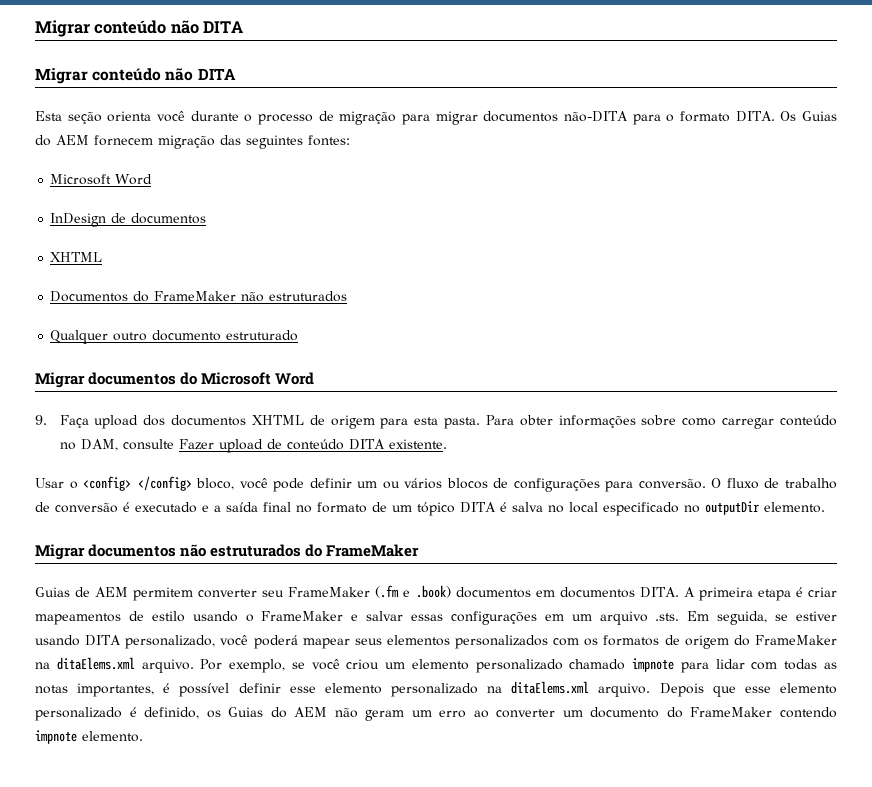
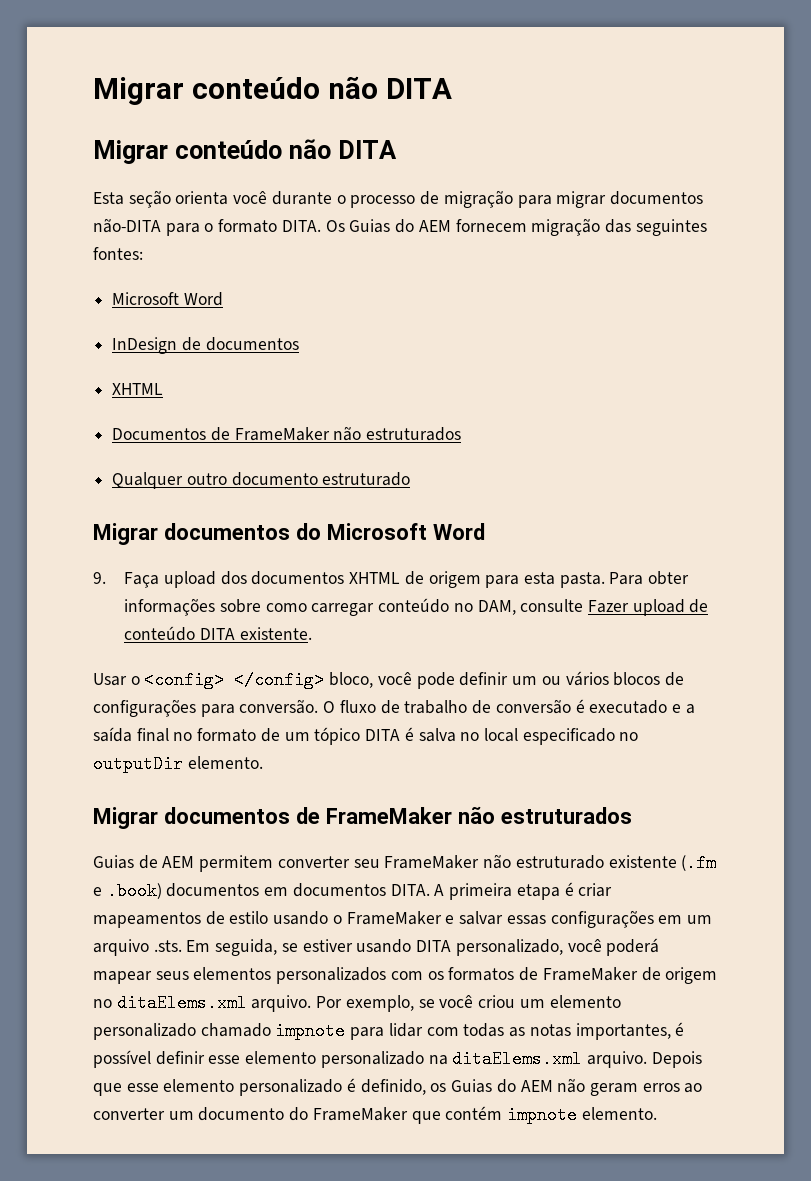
- Documentos do FrameMaker não estruturados
+ Documentos de FrameMaker não estruturados
- Migrar documentos não estruturados do FrameMaker
+ Migrar documentos de FrameMaker não estruturados
- Guias de AEM permitem converter seu FrameMaker (.fm e .book) documentos em documentos DITA.
+ Guias de AEM permitem converter seu FrameMaker não estruturado existente (.fm e .book) documentos em documentos DITA.
- A primeira etapa é criar mapeamentos de estilo usando o FrameMaker e salvar essas configurações em um arquivo .sts. Em seguida, se estiver usando DITA personalizado, você poderá mapear seus elementos personalizados com os formatos de origem do FrameMaker na ditaElems.xml arquivo.
+ A primeira etapa é criar mapeamentos de estilo usando o FrameMaker e salvar essas configurações em um arquivo .sts. Em seguida, se estiver usando DITA personalizado, você poderá mapear seus elementos personalizados com os formatos de FrameMaker de origem no ditaElems.xml arquivo.
- Depois que esse elemento personalizado é definido, os Guias do AEM não geram um erro ao converter um documento do FrameMaker contendo impnote elemento.
+ Depois que esse elemento personalizado é definido, os Guias do AEM não geram erros ao converter um documento do FrameMaker que contém impnote elemento.

